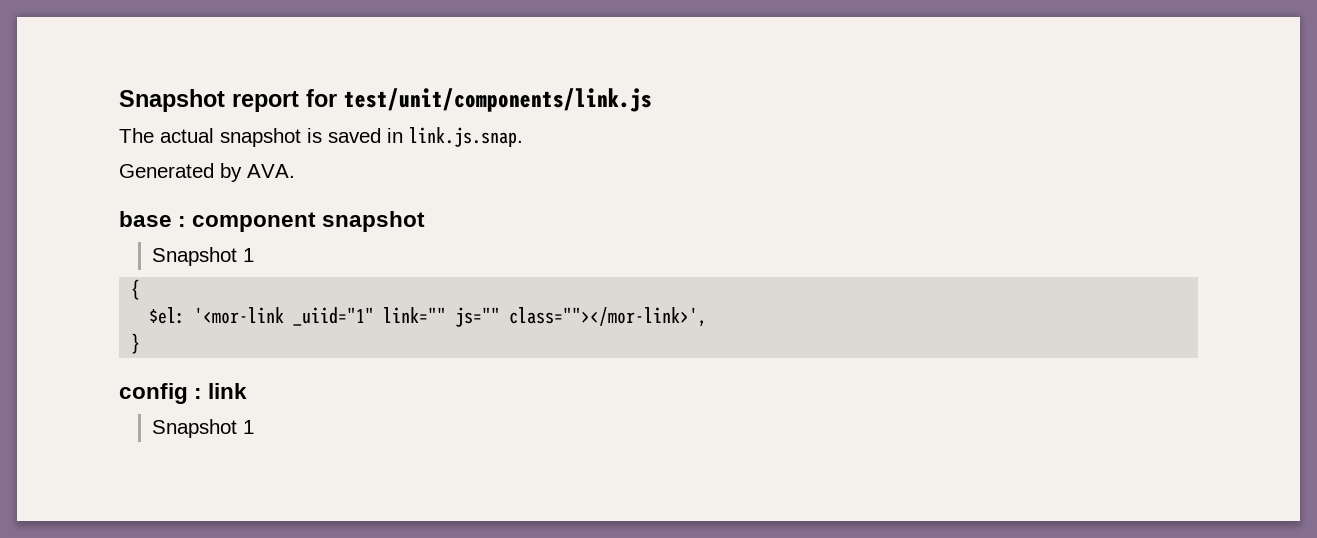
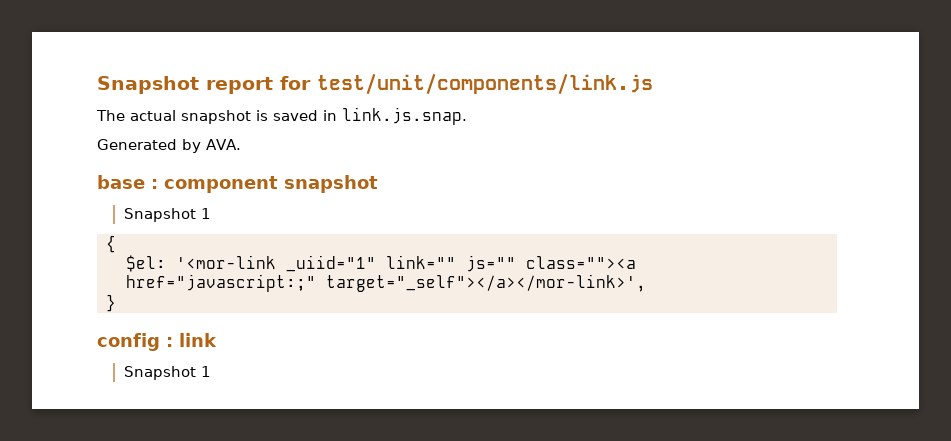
- $el: '<mor-link _uiid="1" link="" js="" class=""></mor-link>',
+ $el: '<mor-link _uiid="1" link="" js="" class=""><a href="javascript:;" target="_self"></a></mor-link>',

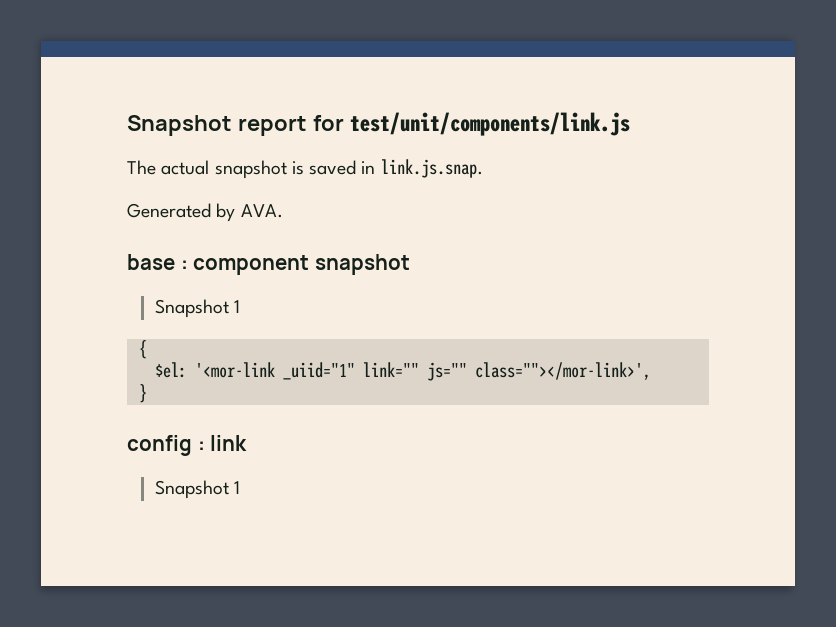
- $el: '<mor-link _uiid="1" link="" js="" class=""><a href="javascript:;" target="_self"></a></mor-link>',
+ $el: '<mor-link _uiid="1" link="" js="" class=""></mor-link>',

